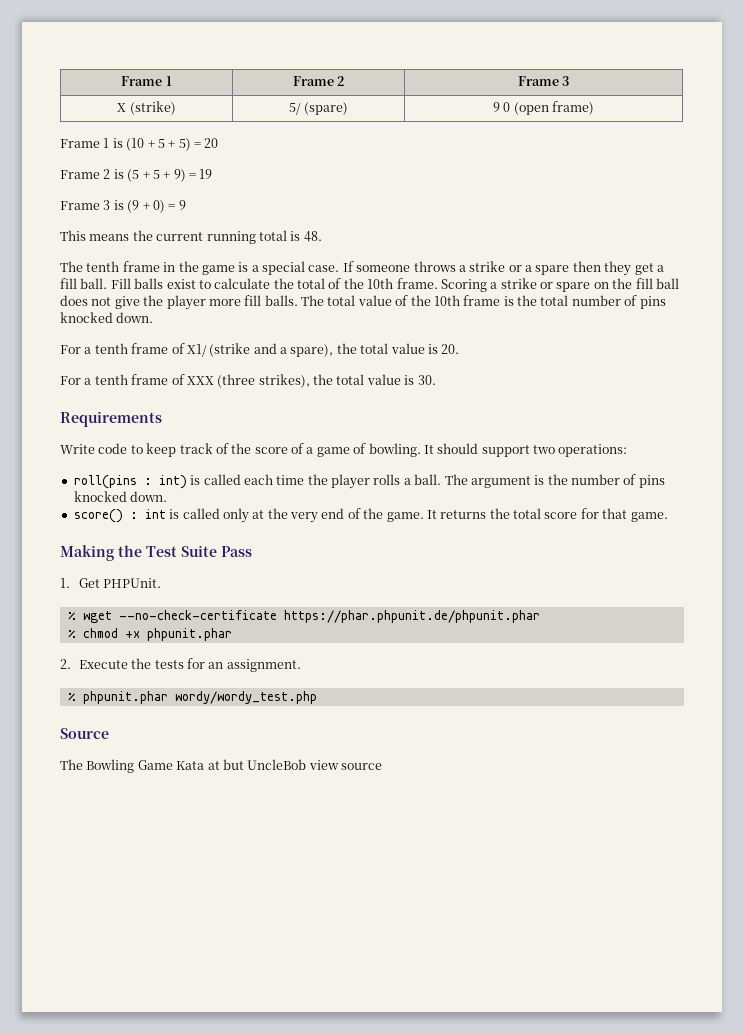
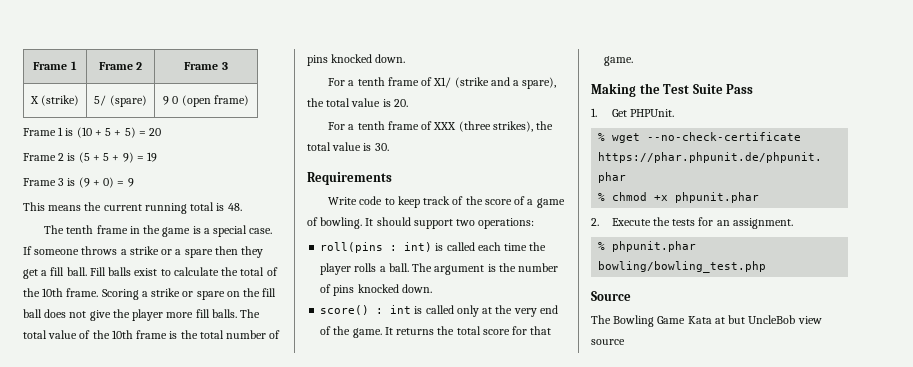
- % phpunit.phar wordy/wordy_test.php
+ % phpunit.phar bowling/bowling_test.php

